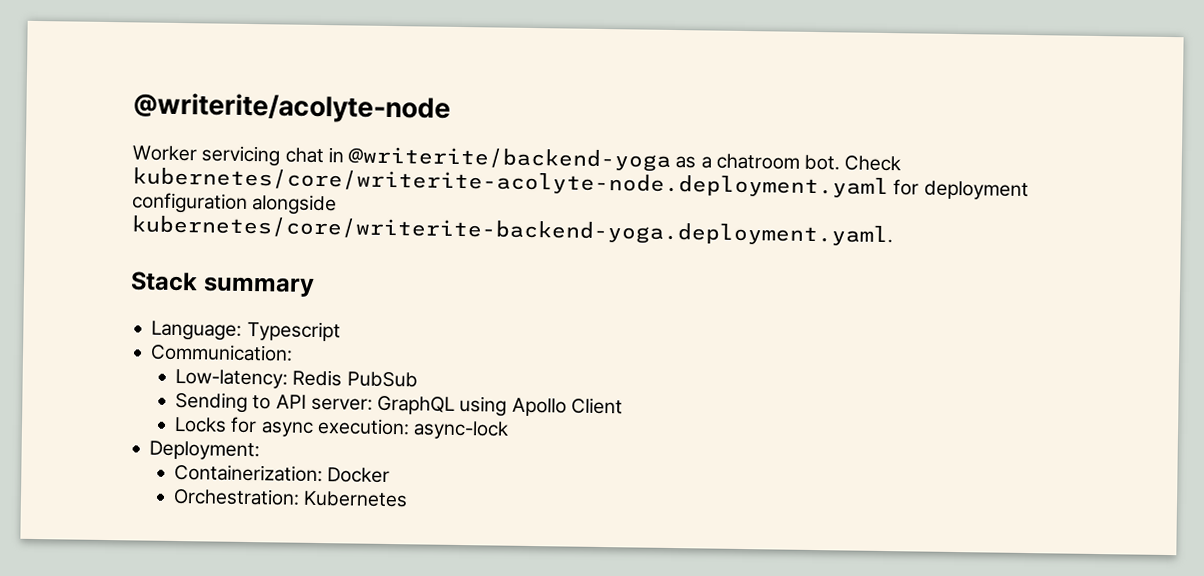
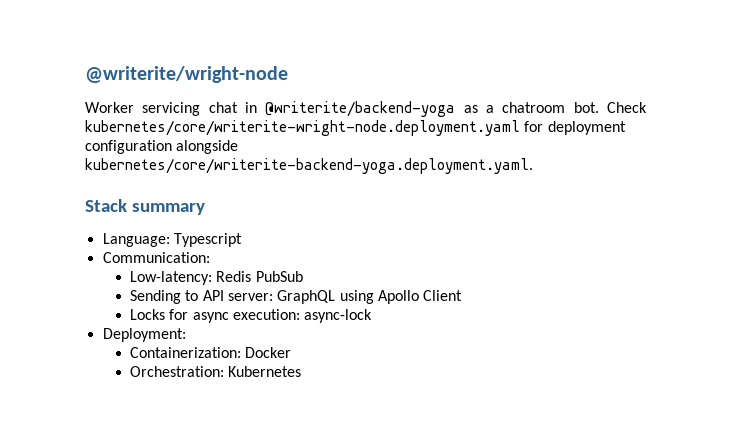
- @writerite/acolyte-node
+ @writerite/wright-node
- Check kubernetes/core/writerite-acolyte-node.deployment.yaml for deployment configuration alongside kubernetes/core/writerite-backend-yoga.deployment.yaml.
+ Check kubernetes/core/writerite-wright-node.deployment.yaml for deployment configuration alongside kubernetes/core/writerite-backend-yoga.deployment.yaml.

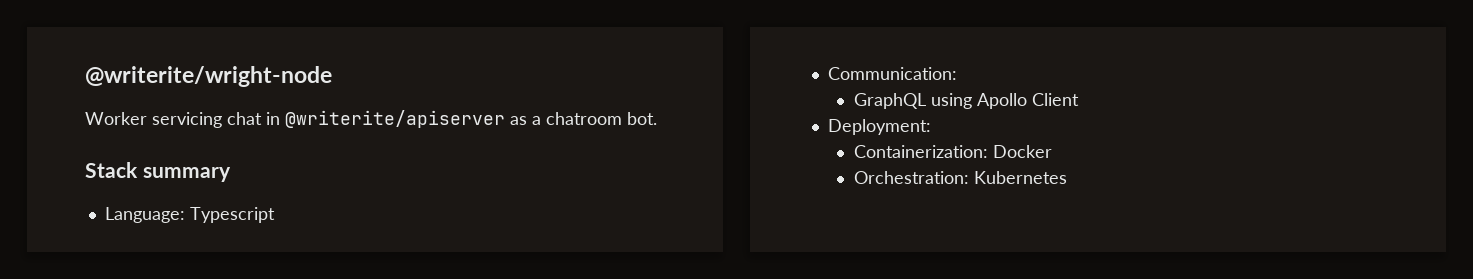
- Worker servicing chat in @writerite/backend-yoga as a chatroom bot. Check kubernetes/core/writerite-wright-node.deployment.yaml for deployment configuration alongside kubernetes/core/writerite-backend-yoga.deployment.yaml.
+ Worker servicing chat in @writerite/apiserver as a chatroom bot.
- Low-latency: Redis PubSub
- Sending to API server: GraphQL using Apollo Client
+ GraphQL using Apollo Client
- Locks for async execution: async-lock

